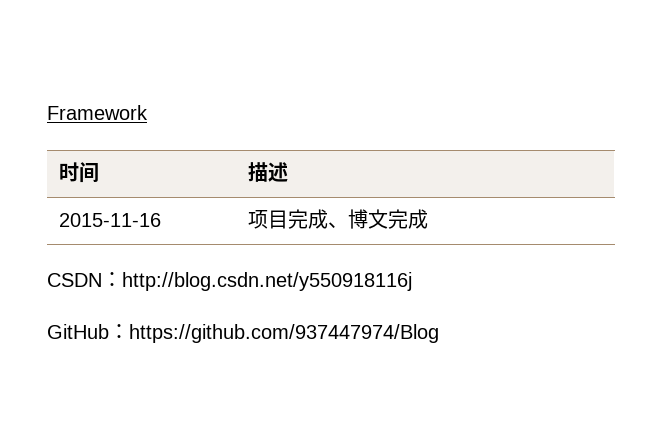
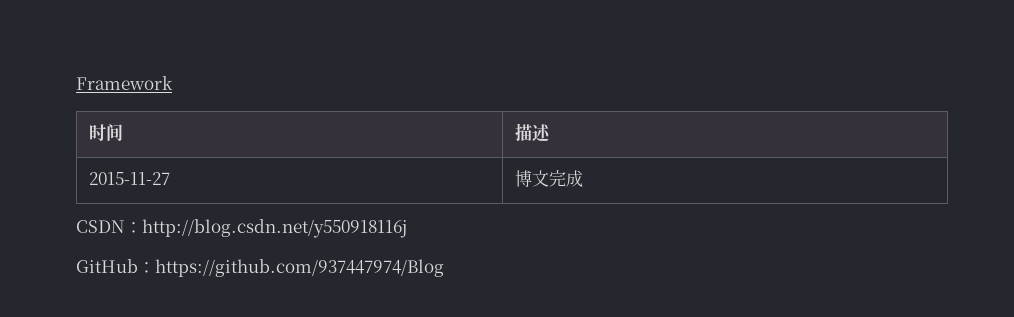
- 2015-11-16 | 项目完成、博文完成
+ 2015-11-27 | 博文完成

